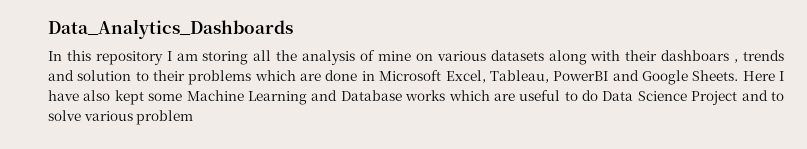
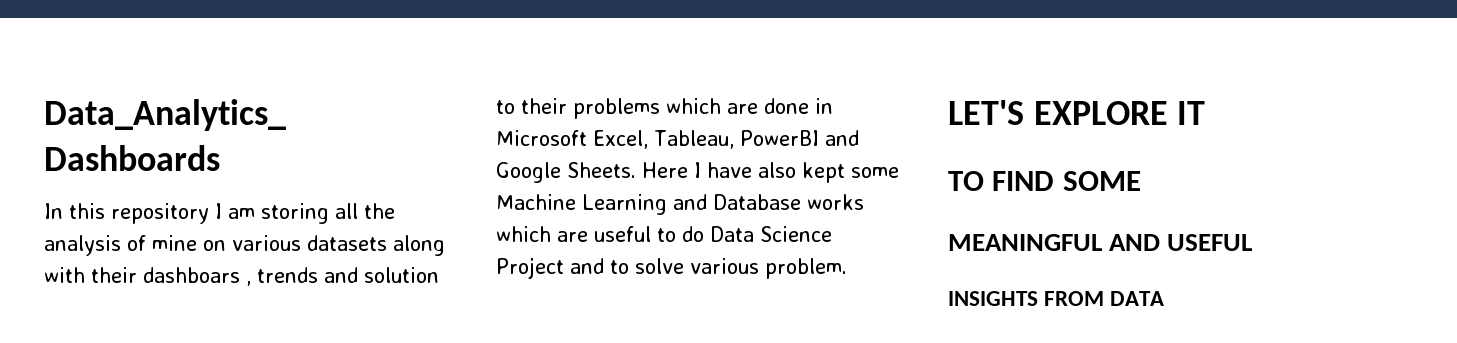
- Here I have also kept some Machine Learning and Database works which are useful to do Data Science Project and to solve various problem
+ Here I have also kept some Machine Learning and Database works which are useful to do Data Science Project and to solve various problem.
+ LET'S EXPLORE IT
+ TO FIND SOME
+ MEANINGFUL AND USEFUL
+ INSIGHTS FROM DATA

